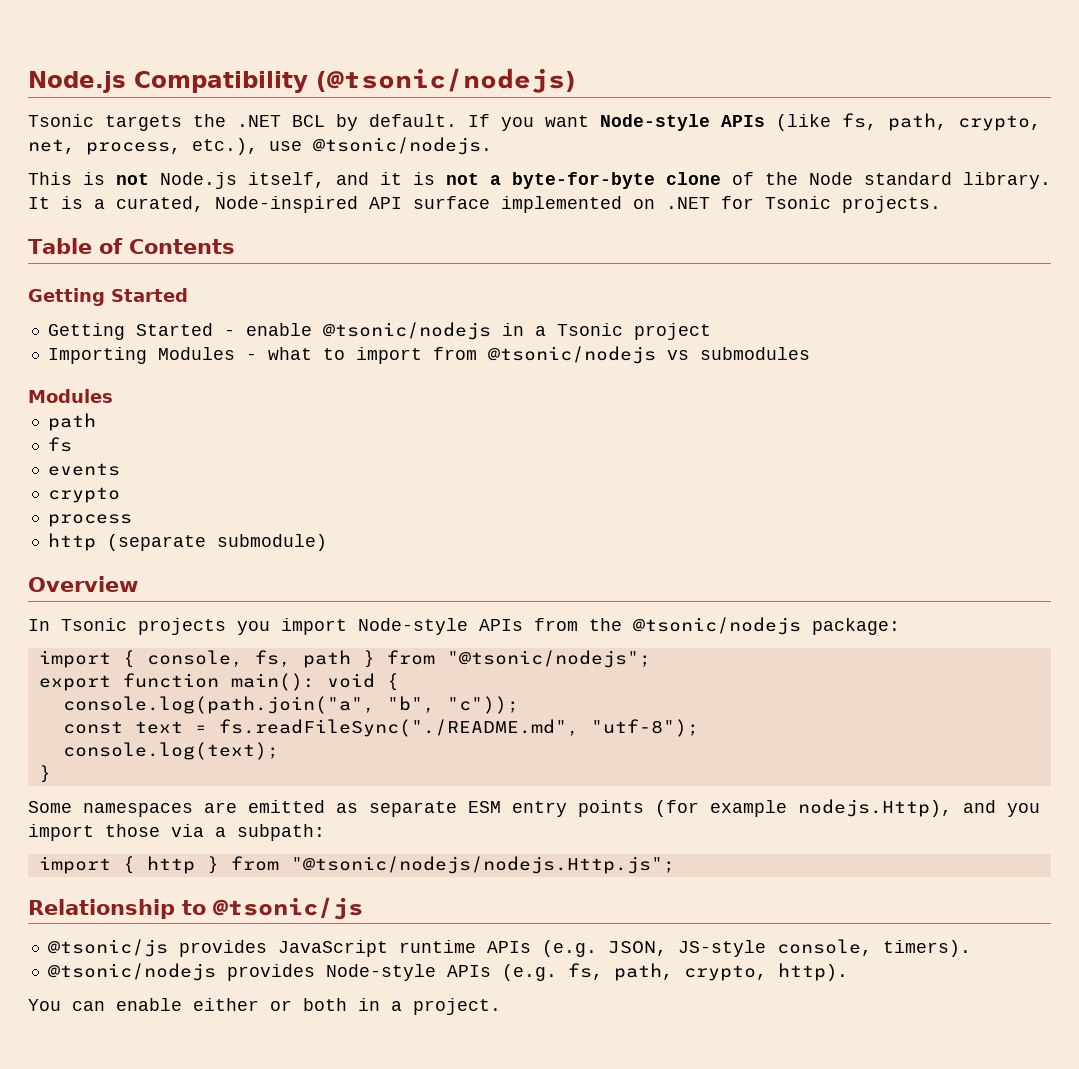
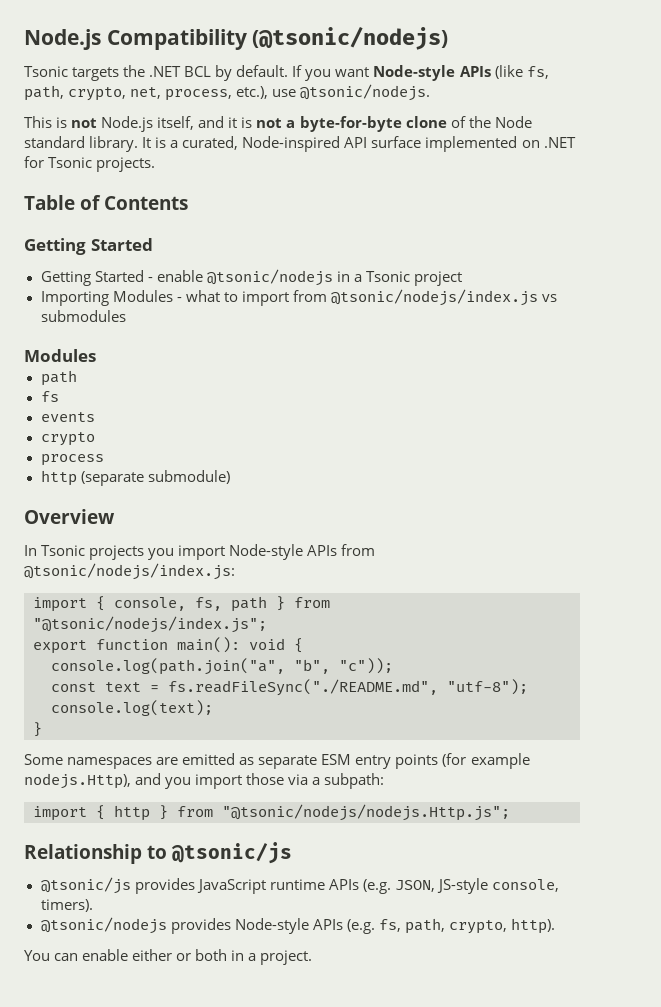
- Importing Modules - what to import from @tsonic/nodejs vs submodules
+ Importing Modules - what to import from @tsonic/nodejs/index.js vs submodules
- In Tsonic projects you import Node-style APIs from the @tsonic/nodejs package:
+ In Tsonic projects you import Node-style APIs from @tsonic/nodejs/index.js:
- import { console, fs, path } from "@tsonic/nodejs";
+ import { console, fs, path } from "@tsonic/nodejs/index.js";

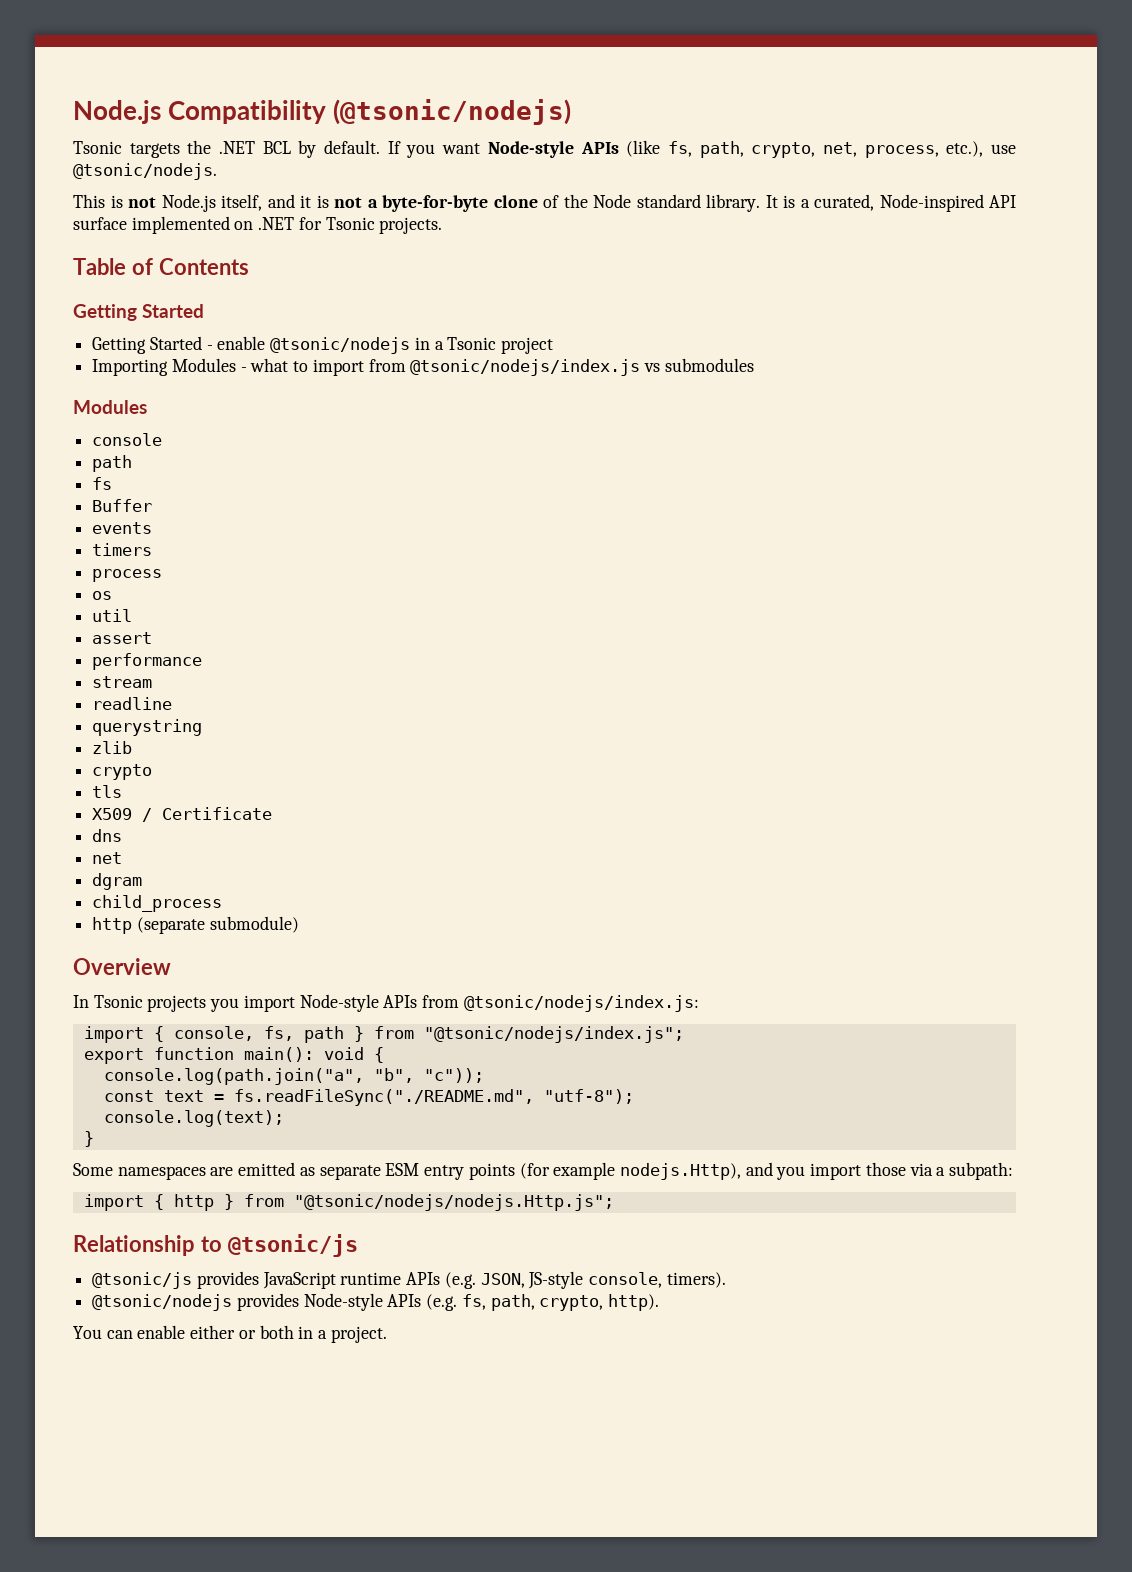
+ console
+ Buffer
+ timers
+ process
+ os
+ util
+ assert
+ performance
+ stream
+ readline
+ querystring
+ zlib
  crypto
- process
+ tls
+ X509 / Certificate
+ dns
+ net
+ dgram
+ child_process

